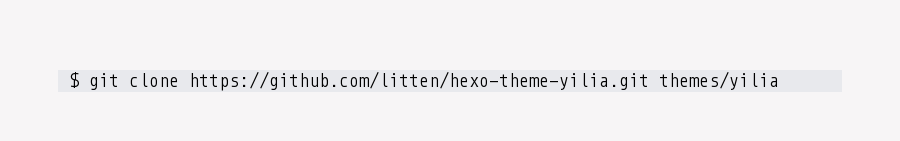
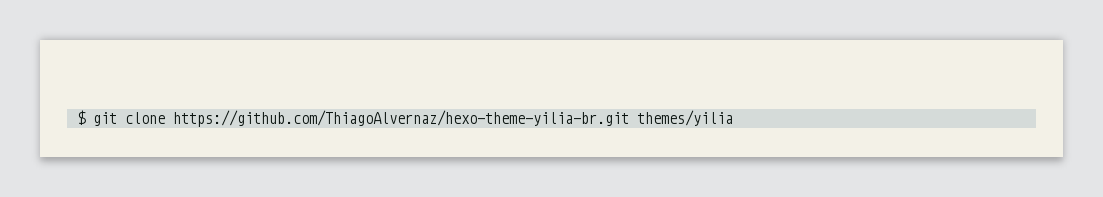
- $ git clone https://github.com/litten/hexo-theme-yilia.git themes/yilia
+ $ git clone https://github.com/ThiagoAlvernaz/hexo-theme-yilia-br.git themes/yilia

